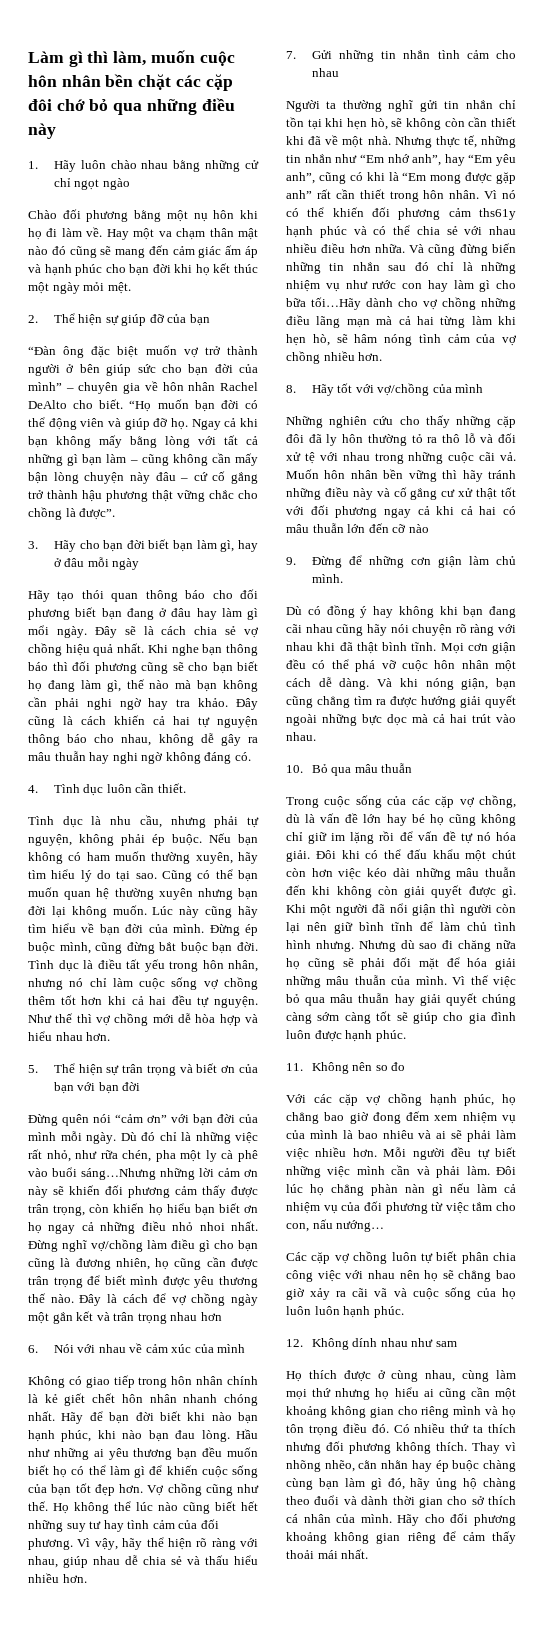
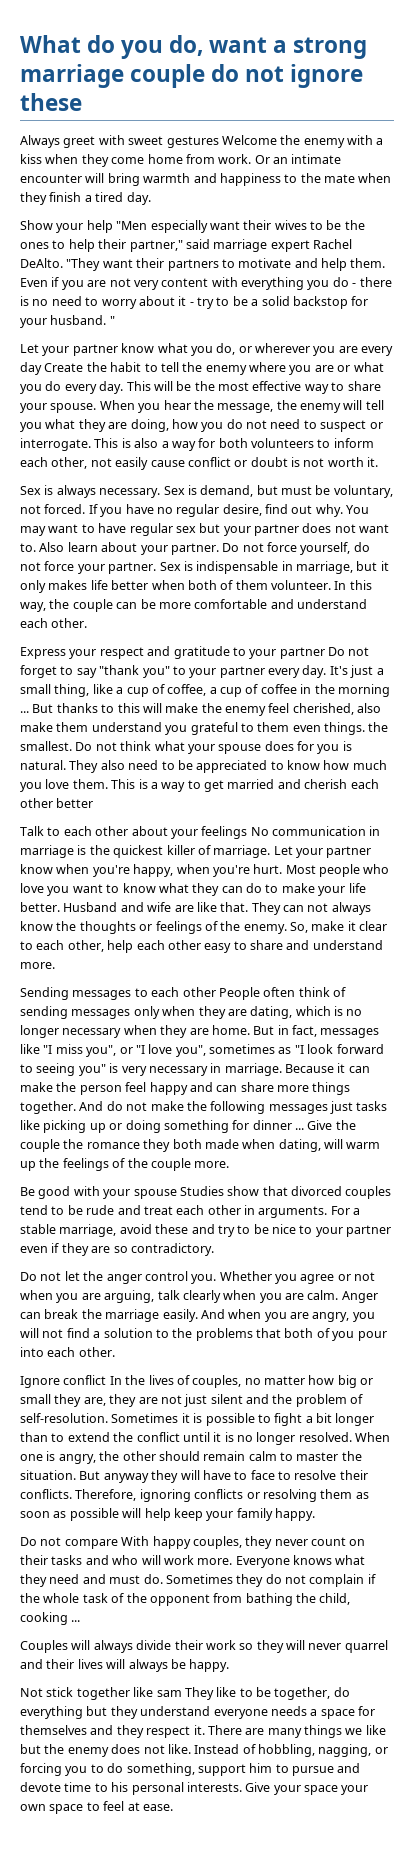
- Làm gì thì làm, muốn cuộc hôn nhân bền chặt các cặp đôi chớ bỏ qua những điều này
- 1. Hãy luôn chào nhau bằng những cử chỉ ngọt ngào
- Chào đối phương bằng một nụ hôn khi họ đi làm về. Hay một va chạm thân mật nào đó cũng sẽ mang đến cảm giác ấm áp và hạnh phúc cho bạn đời khi họ kết thúc một ngày mỏi mệt.
- 2. Thể hiện sự giúp đỡ của bạn
- “Đàn ông đặc biệt muốn vợ trở thành người ở bên giúp sức cho bạn đời của mình” – chuyên gia về hôn nhân Rachel DeAlto cho biết. “Họ muốn bạn đời có thể động viên và giúp đỡ họ. Ngay cả khi bạn không mấy bằng lòng với tất cả những gì bạn làm – cũng không cần mấy bận lòng chuyện này đâu – cứ cố gắng trở thành hậu phương thật vững chắc cho chồng là được”.
- 3. Hãy cho bạn đời biết bạn làm gì, hay ở đâu mỗi ngày
- Hãy tạo thói quan thông báo cho đối phương biết bạn đang ở đâu hay làm gì mổi ngày. Đây sẽ là cách chia sẻ vợ chồng hiệu quả nhất. Khi nghe bạn thông báo thì đối phương cũng sẽ cho bạn biết họ đang làm gì, thế nào mà bạn không cần phải nghi ngờ hay tra khảo. Đây cũng là cách khiến cả hai tự nguyện thông báo cho nhau, không dễ gây ra mâu thuẫn hay nghi ngờ không đáng có.
- 4. Tình dục luôn cần thiết.
- Tình dục là nhu cầu, nhưng phải tự nguyện, không phải ép buộc. Nếu bạn không có ham muốn thường xuyên, hãy tìm hiểu lý do tại sao. Cũng có thể bạn muốn quan hệ thường xuyên nhưng bạn đời lại không muốn. Lúc này cũng hãy tìm hiểu về bạn đời của mình. Đừng ép buộc mình, cũng đừng bắt buộc bạn đời. Tình dục là điều tất yếu trong hôn nhân, nhưng nó chỉ làm cuộc sống vợ chồng thêm tốt hơn khi cả hai đều tự nguyện. Như thế thì vợ chồng mới dễ hòa hợp và hiểu nhau hơn.
- 5. Thể hiện sự trân trọng và biết ơn của bạn với bạn đời
- Đừng quên nói “cảm ơn” với bạn đời của mình mỗi ngày. Dù đó chỉ là những việc rất nhỏ, như rữa chén, pha một ly cà phê vào buổi sáng…Nhưng những lời cảm ơn này sẽ khiến đối phương cảm thấy được trân trọng, còn khiến họ hiểu bạn biết ơn họ ngay cả những điều nhỏ nhoi nhất. Đừng nghĩ vợ/chồng làm điều gì cho bạn cũng là đương nhiên, họ cũng cần được trân trọng để biết mình được yêu thương thế nào. Đây là cách để vợ chồng ngày một gắn kết và trân trọng nhau hơn
- 6. Nói với nhau về cảm xúc của mình
- Không có giao tiếp trong hôn nhân chính là kẻ giết chết hôn nhân nhanh chóng nhất. Hãy để bạn đời biết khi nào bạn hạnh phúc, khi nào bạn đau lòng. Hầu như những ai yêu thương bạn đều muốn biết họ có thể làm gì để khiến cuộc sống của bạn tốt đẹp hơn. Vợ chồng cũng như thế. Họ không thể lúc nào cũng biết hết những suy tư hay tình cảm của đối phương. Vì vậy, hãy thể hiện rõ ràng với nhau, giúp nhau dễ chia sẻ và thấu hiểu nhiều hơn.
- 7. Gửi những tin nhắn tình cảm cho nhau
- Người ta thường nghĩ gửi tin nhắn chỉ tồn tại khi hẹn hò, sẽ không còn cần thiết khi đã về một nhà. Nhưng thực tế, những tin nhắn như “Em nhớ anh”, hay “Em yêu anh”, cũng có khi là “Em mong được gặp anh” rất cần thiết trong hôn nhân. Vì nó có thể khiến đối phương cảm ths61y hạnh phúc và có thể chia sẻ với nhau nhiều điều hơn nhữa. Và cũng đừng biến những tin nhắn sau đó chỉ là những nhiệm vụ như rước con hay làm gì cho bữa tối…Hãy dành cho vợ chồng những điều lãng mạn mà cả hai từng làm khi hẹn hò, sẽ hâm nóng tình cảm của vợ chồng nhiều hơn.
- 8. Hãy tốt với vợ/chồng của mình
- Những nghiên cứu cho thấy những cặp đôi đã ly hôn thường tỏ ra thô lỗ và đối xử tệ với nhau trong những cuộc cãi vả. Muốn hôn nhân bền vững thì hãy tránh những điều này và cố gắng cư xử thật tốt với đối phương ngay cả khi cả hai có mâu thuẫn lớn đến cỡ nào
- 9. Đừng để những cơn giận làm chủ mình.
- Dù có đồng ý hay không khi bạn đang cãi nhau cũng hãy nói chuyện rõ ràng với nhau khi đã thật bình tĩnh. Mọi cơn giận đều có thể phá vỡ cuộc hôn nhân một cách dễ dàng. Và khi nóng giận, bạn cũng chẳng tìm ra được hướng giải quyết ngoài những bực dọc mà cả hai trút vào nhau.
- 10. Bỏ qua mâu thuẫn
- Trong cuộc sống của các cặp vợ chồng, dù là vấn đề lớn hay bé họ cũng không chỉ giữ im lặng rồi để vấn đề tự nó hóa giải. Đôi khi có thể đấu khẩu một chút còn hơn việc kéo dài những mâu thuẫn đến khi không còn giải quyết được gì. Khi một người đã nổi giận thì người còn lại nên giữ bình tĩnh để làm chủ tình hình nhưng. Nhưng dù sao đi chăng nữa họ cũng sẽ phải đối mặt để hóa giải những mâu thuẫn của mình. Vì thế việc bỏ qua mâu thuẫn hay giải quyết chúng càng sớm càng tốt sẽ giúp cho gia đình luôn được hạnh phúc.
- 11. Không nên so đo
- Với các cặp vợ chồng hạnh phúc, họ chẳng bao giờ đong đếm xem nhiệm vụ của mình là bao nhiêu và ai sẽ phải làm việc nhiều hơn. Mỗi người đều tự biết những việc mình cần và phải làm. Đôi lúc họ chẳng phàn nàn gì nếu làm cả nhiệm vụ của đối phương từ việc tắm cho con, nấu nướng…
- Các cặp vợ chồng luôn tự biết phân chia công việc với nhau nên họ sẽ chẳng bao giờ xảy ra cãi vã và cuộc sống của họ luôn luôn hạnh phúc.
- 12. Không dính nhau như sam
- Họ thích được ở cùng nhau, cùng làm mọi thứ nhưng họ hiểu ai cũng cần một khoảng không gian cho riêng mình và họ tôn trọng điều đó. Có nhiều thứ ta thích nhưng đối phương không thích. Thay vì nhõng nhẽo, cằn nhằn hay ép buộc chàng cùng bạn làm gì đó, hãy ủng hộ chàng theo đuổi và dành thời gian cho sở thích cá nhân của mình. Hãy cho đối phương khoảng không gian riêng để cảm thấy thoải mái nhất.
+ What do you do, want a strong marriage couple do not ignore these
+ Always greet with sweet gestures Welcome the enemy with a kiss when they come home from work. Or an intimate encounter will bring warmth and happiness to the mate when they finish a tired day.
+ Show your help "Men especially want their wives to be the ones to help their partner," said marriage expert Rachel DeAlto. "They want their partners to motivate and help them. Even if you are not very content with everything you do - there is no need to worry about it - try to be a solid backstop for your husband. "
+ Let your partner know what you do, or wherever you are every day Create the habit to tell the enemy where you are or what you do every day. This will be the most effective way to share your spouse. When you hear the message, the enemy will tell you what they are doing, how you do not need to suspect or interrogate. This is also a way for both volunteers to inform each other, not easily cause conflict or doubt is not worth it.
+ Sex is always necessary. Sex is demand, but must be voluntary, not forced. If you have no regular desire, find out why. You may want to have regular sex but your partner does not want to. Also learn about your partner. Do not force yourself, do not force your partner. Sex is indispensable in marriage, but it only makes life better when both of them volunteer. In this way, the couple can be more comfortable and understand each other.
+ Express your respect and gratitude to your partner Do not forget to say "thank you" to your partner every day. It's just a small thing, like a cup of coffee, a cup of coffee in the morning ... But thanks to this will make the enemy feel cherished, also make them understand you grateful to them even things. the smallest. Do not think what your spouse does for you is natural. They also need to be appreciated to know how much you love them. This is a way to get married and cherish each other better
+ Talk to each other about your feelings No communication in marriage is the quickest killer of marriage. Let your partner know when you're happy, when you're hurt. Most people who love you want to know what they can do to make your life better. Husband and wife are like that. They can not always know the thoughts or feelings of the enemy. So, make it clear to each other, help each other easy to share and understand more.
+ Sending messages to each other People often think of sending messages only when they are dating, which is no longer necessary when they are home. But in fact, messages like "I miss you", or "I love you", sometimes as "I look forward to seeing you" is very necessary in marriage. Because it can make the person feel happy and can share more things together. And do not make the following messages just tasks like picking up or doing something for dinner ... Give the couple the romance they both made when dating, will warm up the feelings of the couple more.
+ Be good with your spouse Studies show that divorced couples tend to be rude and treat each other in arguments. For a stable marriage, avoid these and try to be nice to your partner even if they are so contradictory.
+ Do not let the anger control you. Whether you agree or not when you are arguing, talk clearly when you are calm. Anger can break the marriage easily. And when you are angry, you will not find a solution to the problems that both of you pour into each other.
+ Ignore conflict In the lives of couples, no matter how big or small they are, they are not just silent and the problem of self-resolution. Sometimes it is possible to fight a bit longer than to extend the conflict until it is no longer resolved. When one is angry, the other should remain calm to master the situation. But anyway they will have to face to resolve their conflicts. Therefore, ignoring conflicts or resolving them as soon as possible will help keep your family happy.
+ Do not compare With happy couples, they never count on their tasks and who will work more. Everyone knows what they need and must do. Sometimes they do not complain if the whole task of the opponent from bathing the child, cooking ...
+ Couples will always divide their work so they will never quarrel and their lives will always be happy.
+ Not stick together like sam They like to be together, do everything but they understand everyone needs a space for themselves and they respect it. There are many things we like but the enemy does not like. Instead of hobbling, nagging, or forcing you to do something, support him to pursue and devote time to his personal interests. Give your space your own space to feel at ease.

